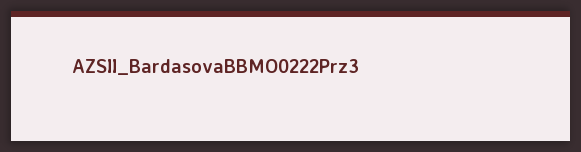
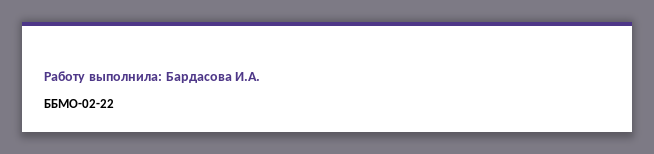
- AZSII_BardasovaBBMO0222Prz3
+ Работу выполнила: Бардасова И.А.
+ ББМО-02-22

